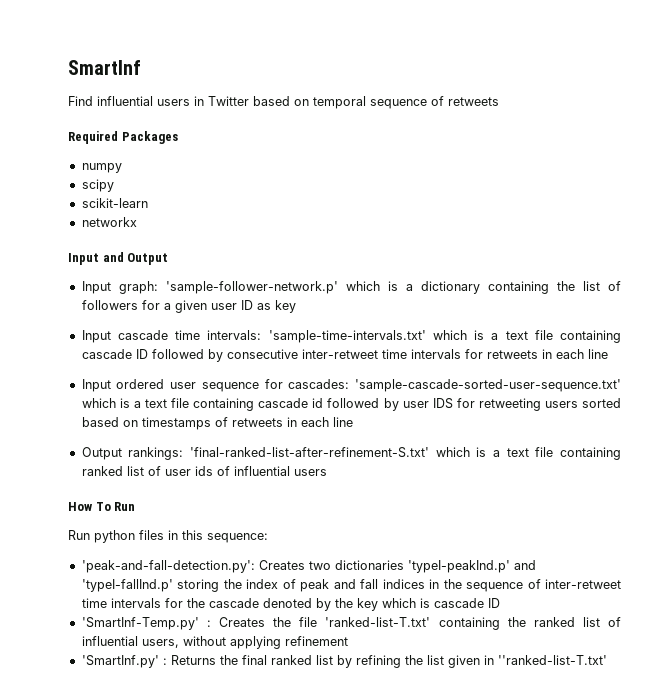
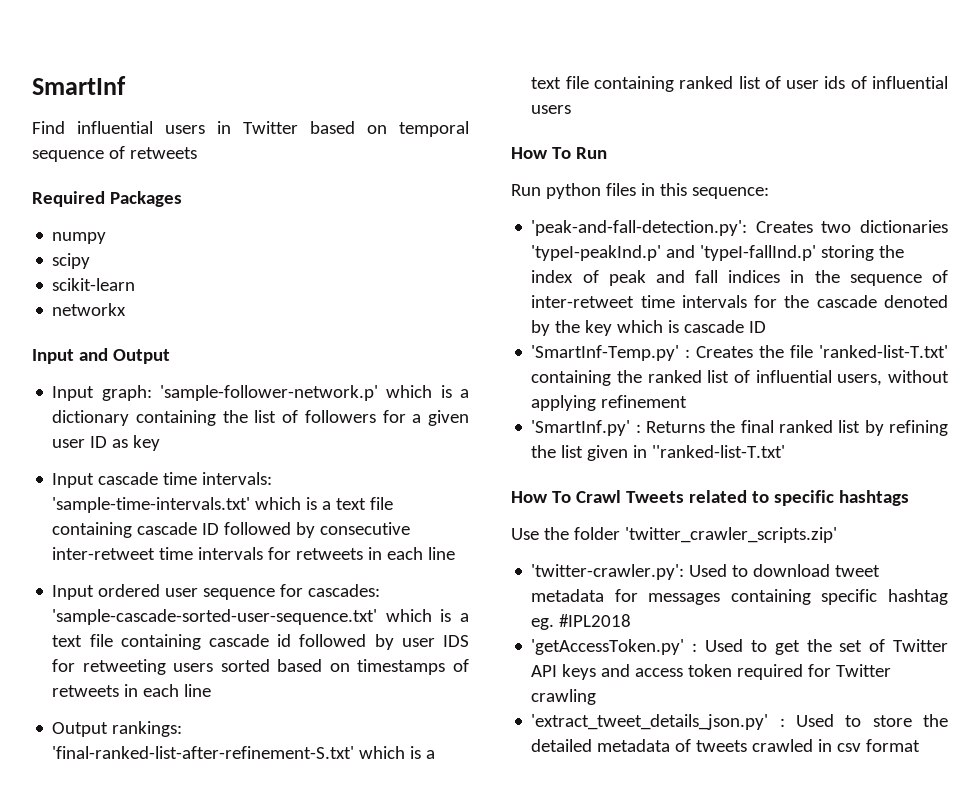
+ How To Crawl Tweets related to specific hashtags
+ Use the folder 'twitter_crawler_scripts.zip'
+ 'twitter-crawler.py': Used to download tweet metadata for messages containing specific hashtag eg. #IPL2018
+ 'getAccessToken.py' : Used to get the set of Twitter API keys and access token required for Twitter crawling
+ 'extract_tweet_details_json.py' : Used to store the detailed metadata of tweets crawled in csv format

